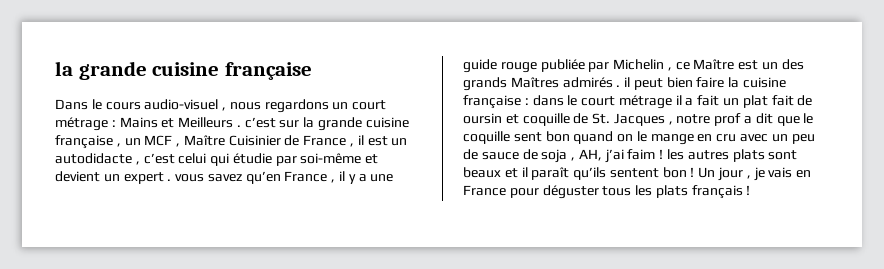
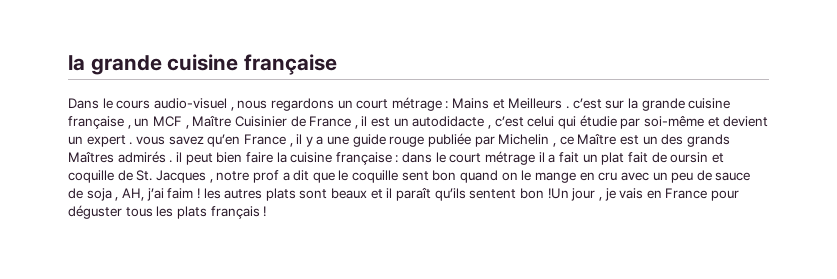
- dans le court métrage il a fait un plat fait de oursin et coquille de St. Jacques , notre prof a dit que le coquille sent bon quand on le mange en cru avec un peu de sauce de soja , AH, j’ai faim ! les autres plats sont beaux et il paraît qu’ils sentent bon ! Un jour , je vais en France pour déguster tous les plats français !
+ dans le court métrage il a fait un plat fait de oursin et coquille de St. Jacques , notre prof a dit que le coquille sent bon quand on le mange en cru avec un peu de sauce de soja , AH, j’ai faim ! les autres plats sont beaux et il paraît qu’ils sentent bon !Un jour , je vais en France pour déguster tous les plats français !

